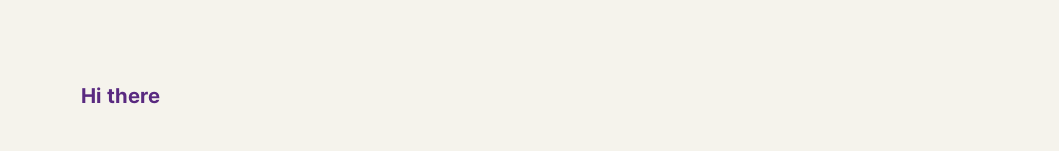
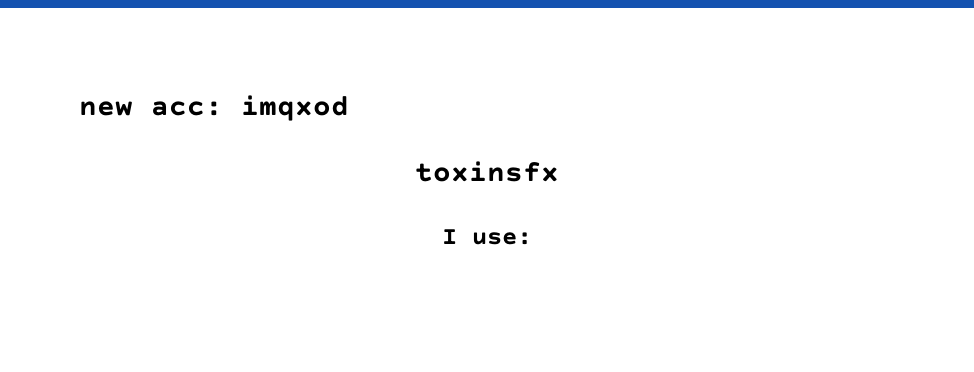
- Hi there
+ new acc: imqxod
+ toxinsfx
+ I use:

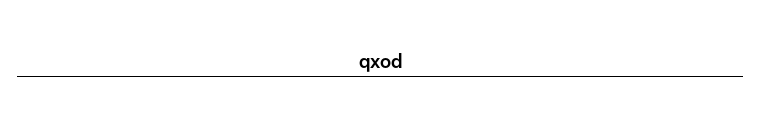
- new acc: imqxod
- toxinsfx
- I use:
+ qxod

